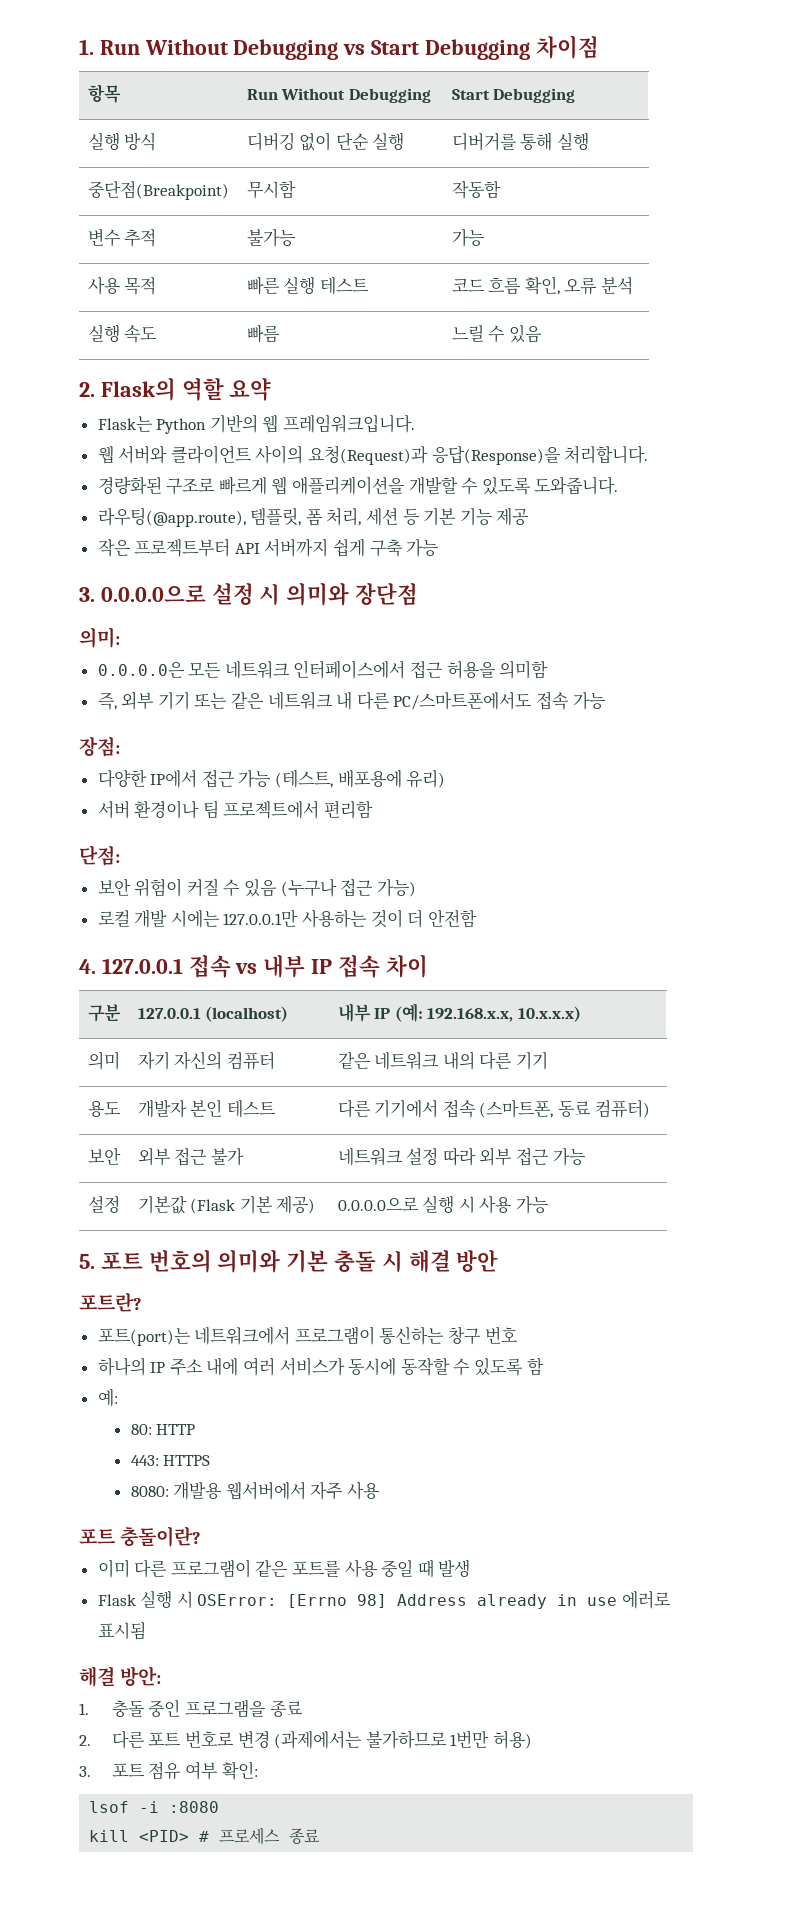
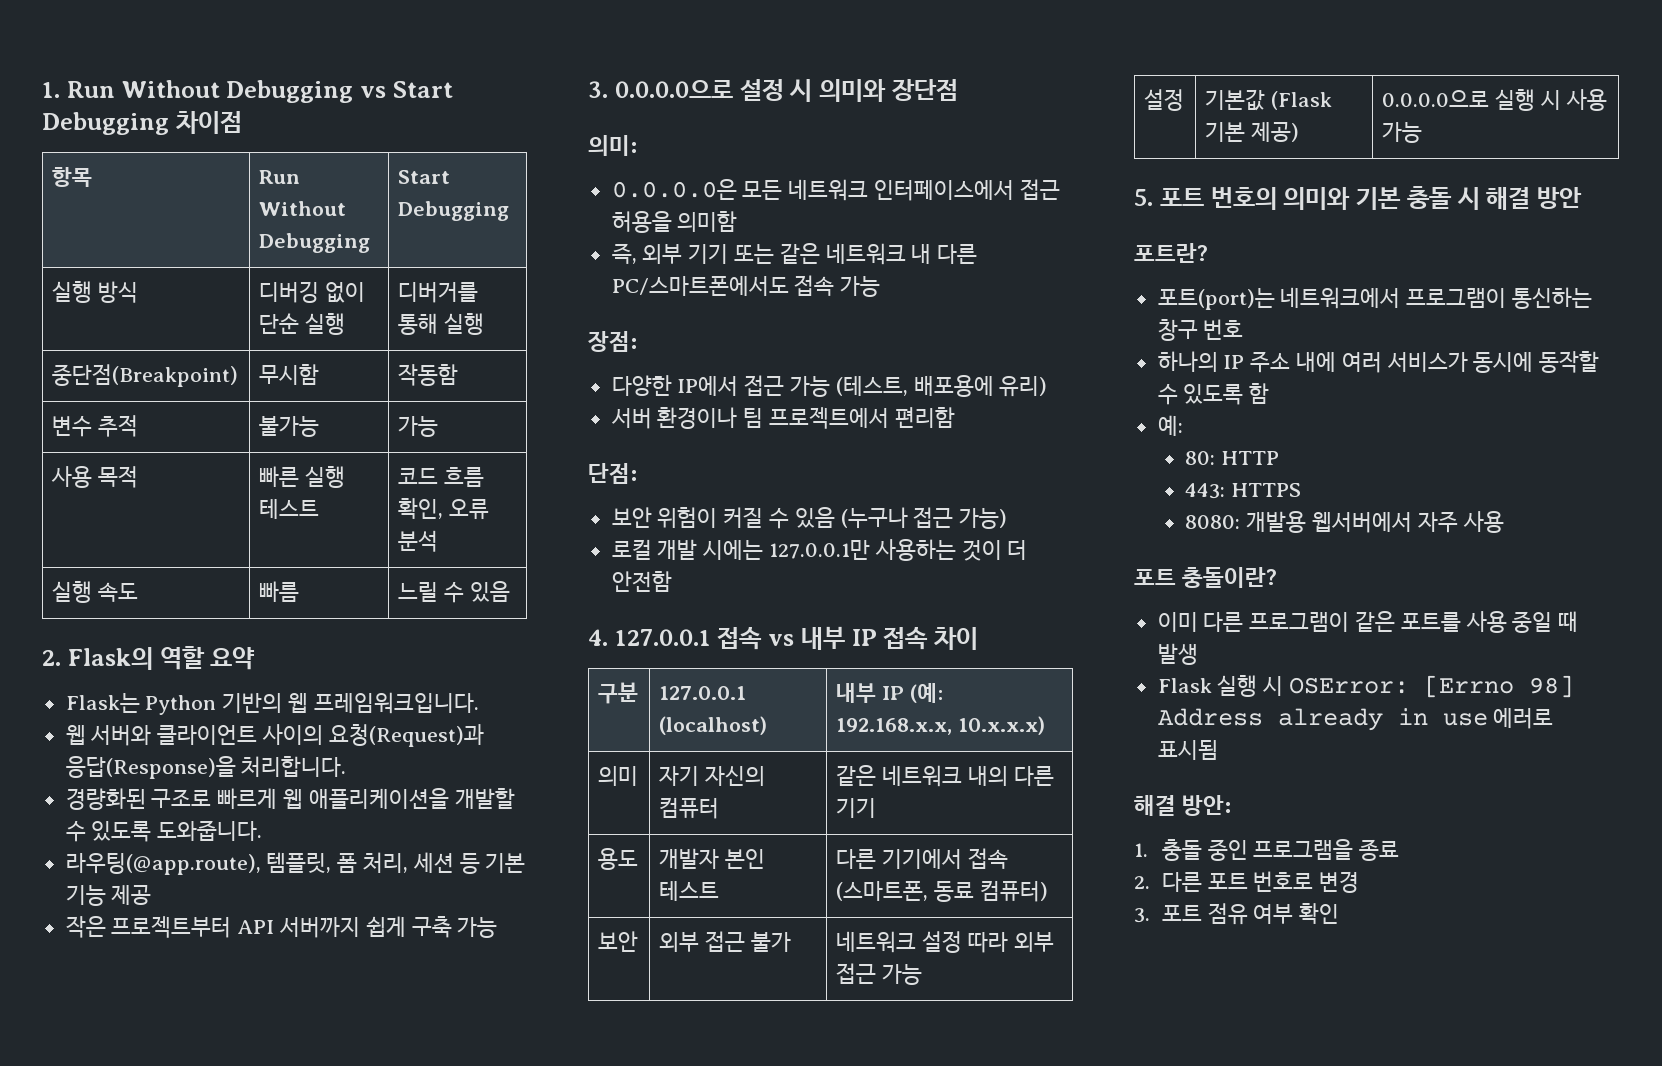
- 2. 다른 포트 번호로 변경 (과제에서는 불가하므로 1번만 허용)
+ 2. 다른 포트 번호로 변경
- 3. 포트 점유 여부 확인:
- lsof -i :8080
- kill <PID> # 프로세스 종료
+ 3. 포트 점유 여부 확인

